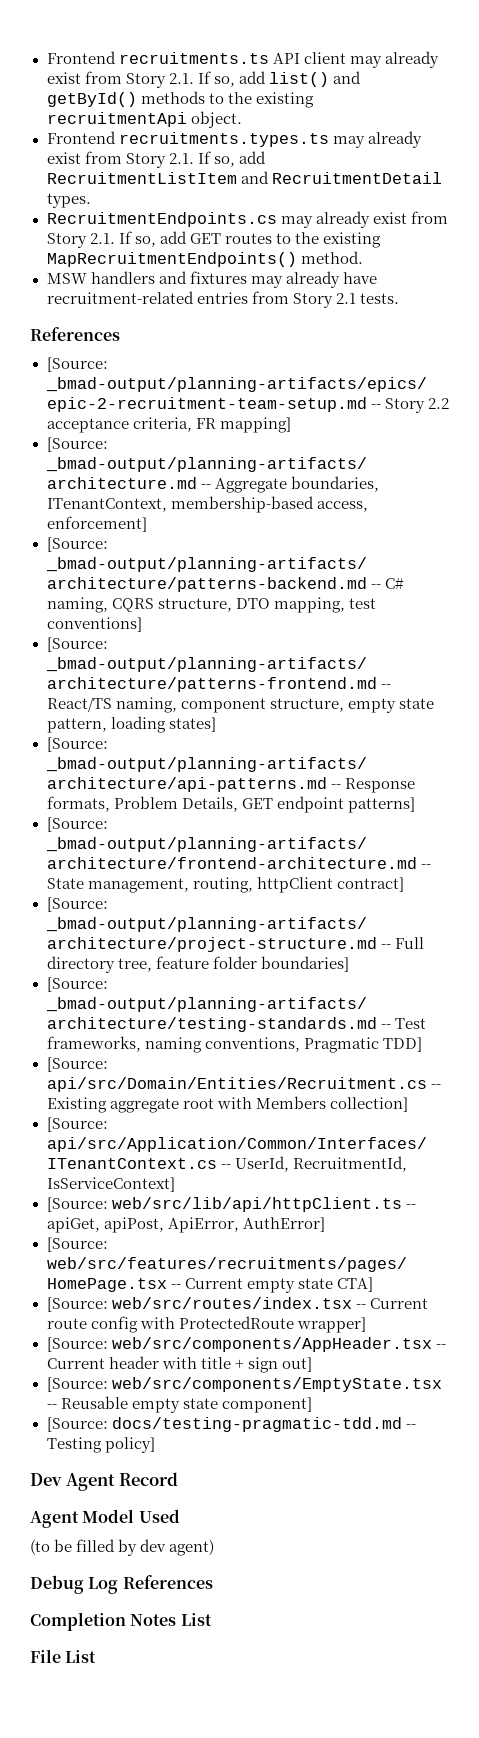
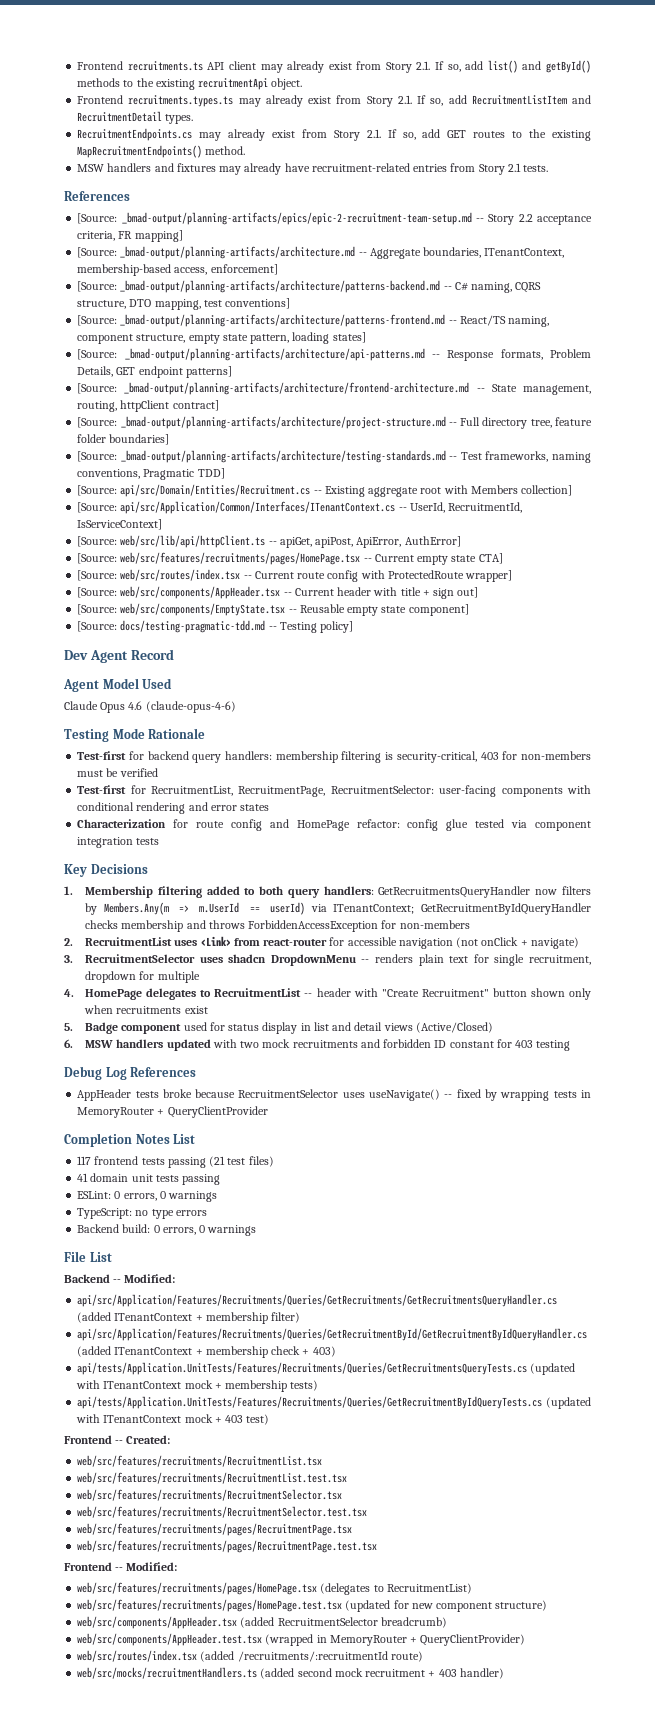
- (to be filled by dev agent)
+ Claude Opus 4.6 (claude-opus-4-6)
+ Testing Mode Rationale
+ Test-first for backend query handlers: membership filtering is security-critical, 403 for non-members must be verified
+ Test-first for RecruitmentList, RecruitmentPage, RecruitmentSelector: user-facing components with conditional rendering and error states
+ Characterization for route config and HomePage refactor: config glue tested via component integration tests
+ Key Decisions
+ 1. Membership filtering added to both query handlers: GetRecruitmentsQueryHandler now filters by Members.Any(m => m.UserId == userId) via ITenantContext; GetRecruitmentByIdQueryHandler checks membership and throws ForbiddenAccessException for non-members
+ 2. RecruitmentList uses <Link> from react-router for accessible navigation (not onClick + navigate)
+ 3. RecruitmentSelector uses shadcn DropdownMenu -- renders plain text for single recruitment, dropdown for multiple
+ 4. HomePage delegates to RecruitmentList -- header with "Create Recruitment" button shown only when recruitments exist
+ 5. Badge component used for status display in list and detail views (Active/Closed)
+ 6. MSW handlers updated with two mock recruitments and forbidden ID constant for 403 testing
  Debug Log References
+ AppHeader tests broke because RecruitmentSelector uses useNavigate() -- fixed by wrapping tests in MemoryRouter + QueryClientProvider
  Completion Notes List
+ 117 frontend tests passing (21 test files)
+ 41 domain unit tests passing
+ ESLint: 0 errors, 0 warnings
+ TypeScript: no type errors
+ Backend build: 0 errors, 0 warnings
  File List
+ Backend -- Modified:
+ api/src/Application/Features/Recruitments/Queries/GetRecruitments/GetRecruitmentsQueryHandler.cs (added ITenantContext + membership filter)
+ api/src/Application/Features/Recruitments/Queries/GetRecruitmentById/GetRecruitmentByIdQueryHandler.cs (added ITenantContext + membership check + 403)
+ api/tests/Application.UnitTests/Features/Recruitments/Queries/GetRecruitmentsQueryTests.cs (updated with ITenantContext mock + membership tests)
+ api/tests/Application.UnitTests/Features/Recruitments/Queries/GetRecruitmentByIdQueryTests.cs (updated with ITenantContext mock + 403 test)
+ Frontend -- Created:
+ web/src/features/recruitments/RecruitmentList.tsx
+ web/src/features/recruitments/RecruitmentList.test.tsx
+ web/src/features/recruitments/RecruitmentSelector.tsx
+ web/src/features/recruitments/RecruitmentSelector.test.tsx
+ web/src/features/recruitments/pages/RecruitmentPage.tsx
+ web/src/features/recruitments/pages/RecruitmentPage.test.tsx
+ Frontend -- Modified:
+ web/src/features/recruitments/pages/HomePage.tsx (delegates to RecruitmentList)
+ web/src/features/recruitments/pages/HomePage.test.tsx (updated for new component structure)
+ web/src/components/AppHeader.tsx (added RecruitmentSelector breadcrumb)
+ web/src/components/AppHeader.test.tsx (wrapped in MemoryRouter + QueryClientProvider)
+ web/src/routes/index.tsx (added /recruitments/:recruitmentId route)
+ web/src/mocks/recruitmentHandlers.ts (added second mock recruitment + 403 handler)

